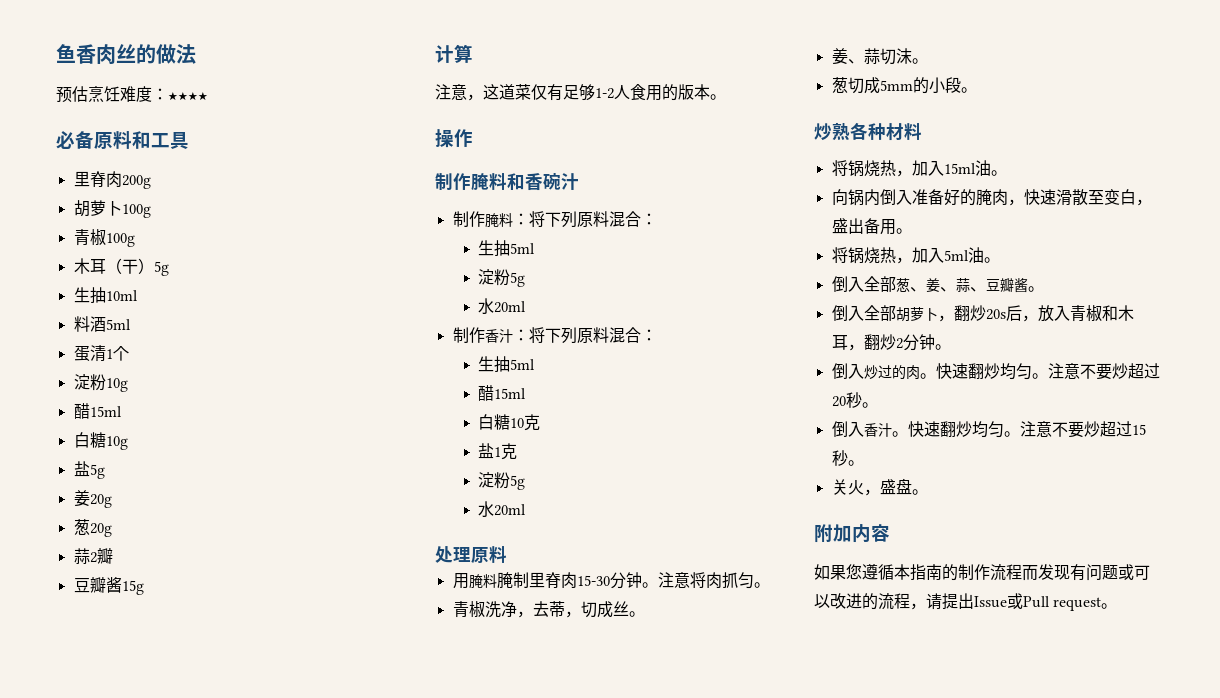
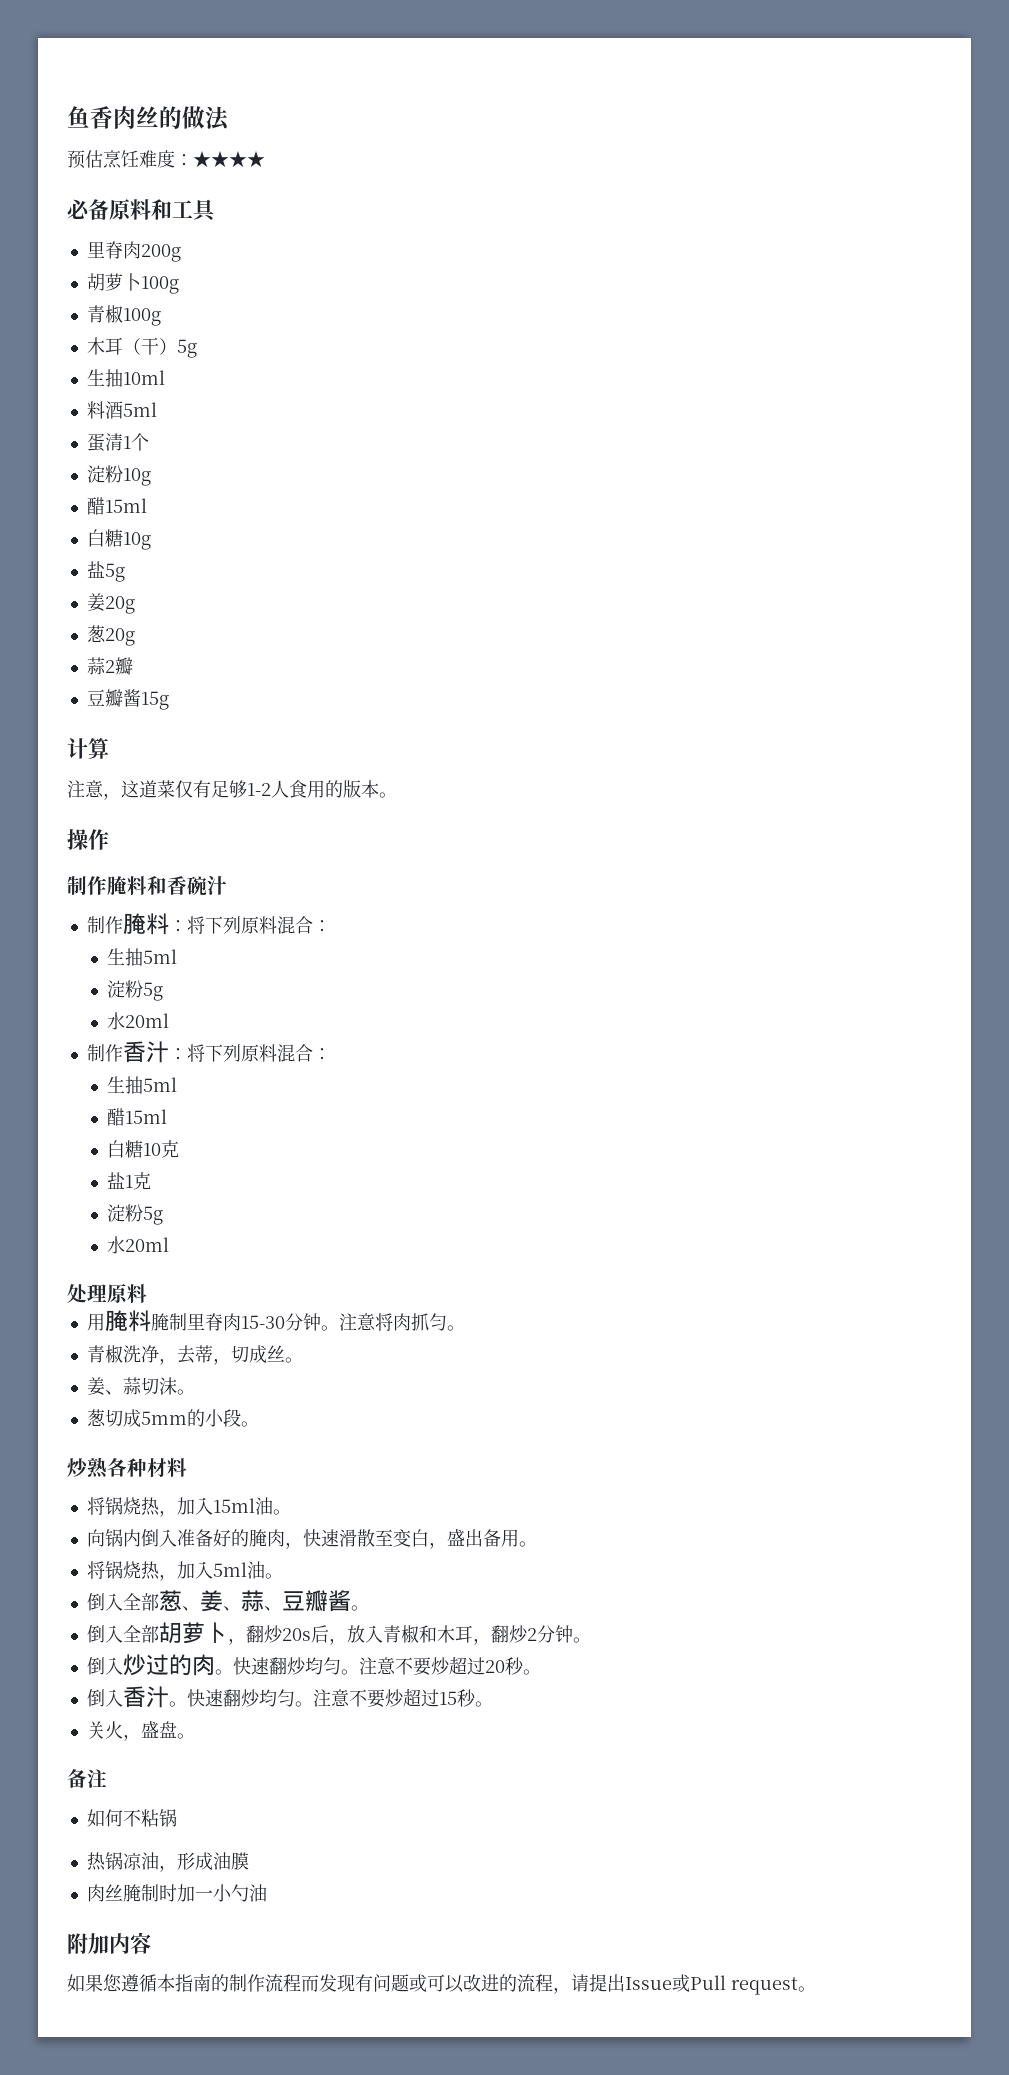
+ 备注
+ 如何不粘锅
+ 热锅凉油，形成油膜
+ 肉丝腌制时加一小勺油

